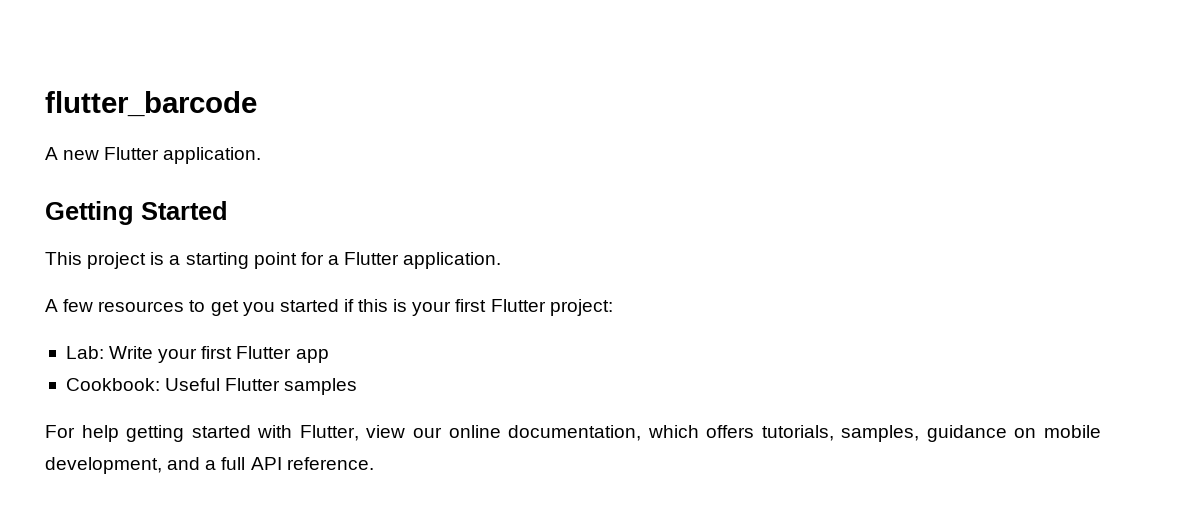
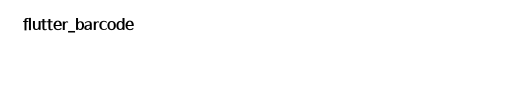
- A new Flutter application.
- Getting Started
- This project is a starting point for a Flutter application.
- A few resources to get you started if this is your first Flutter project:
- Lab: Write your first Flutter app
- Cookbook: Useful Flutter samples
- For help getting started with Flutter, view our online documentation, which offers tutorials, samples, guidance on mobile development, and a full API reference.

